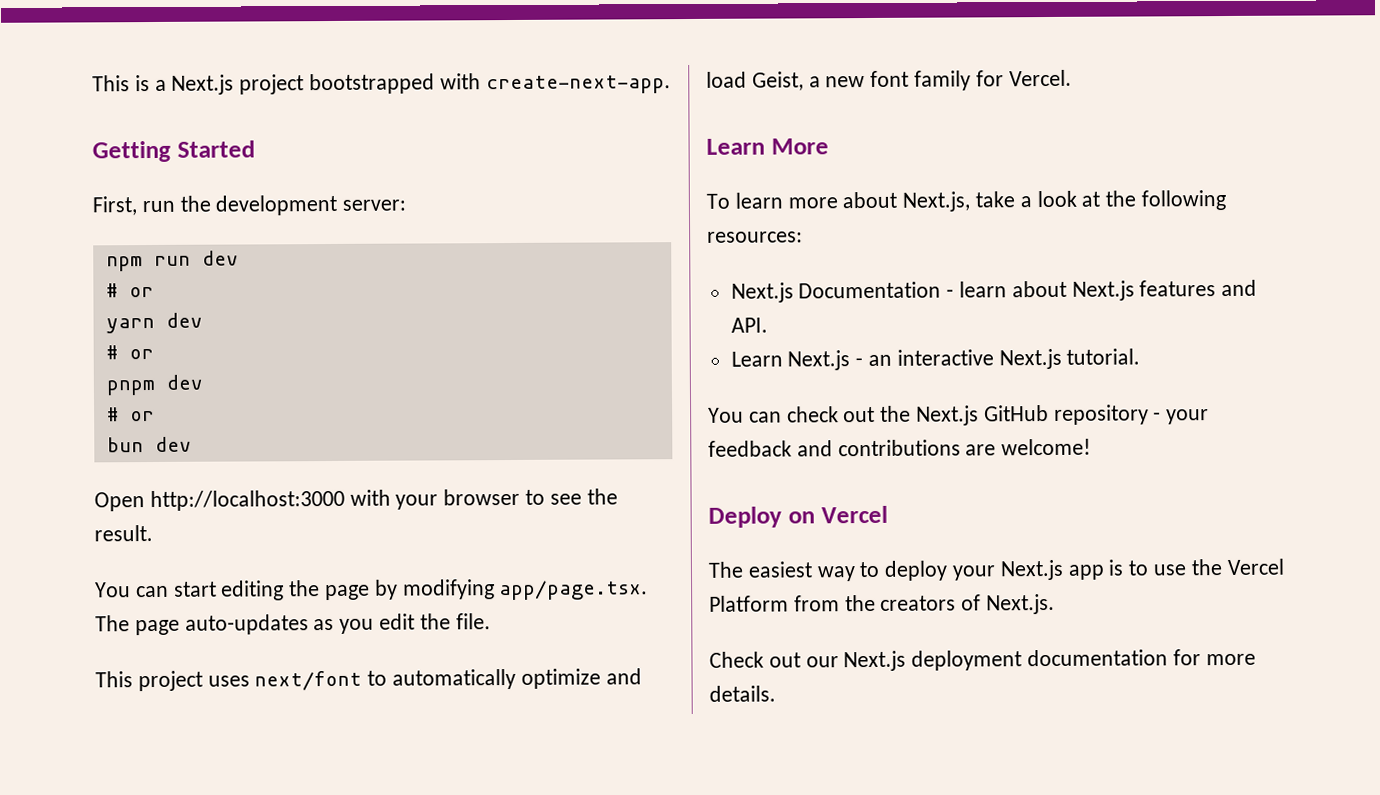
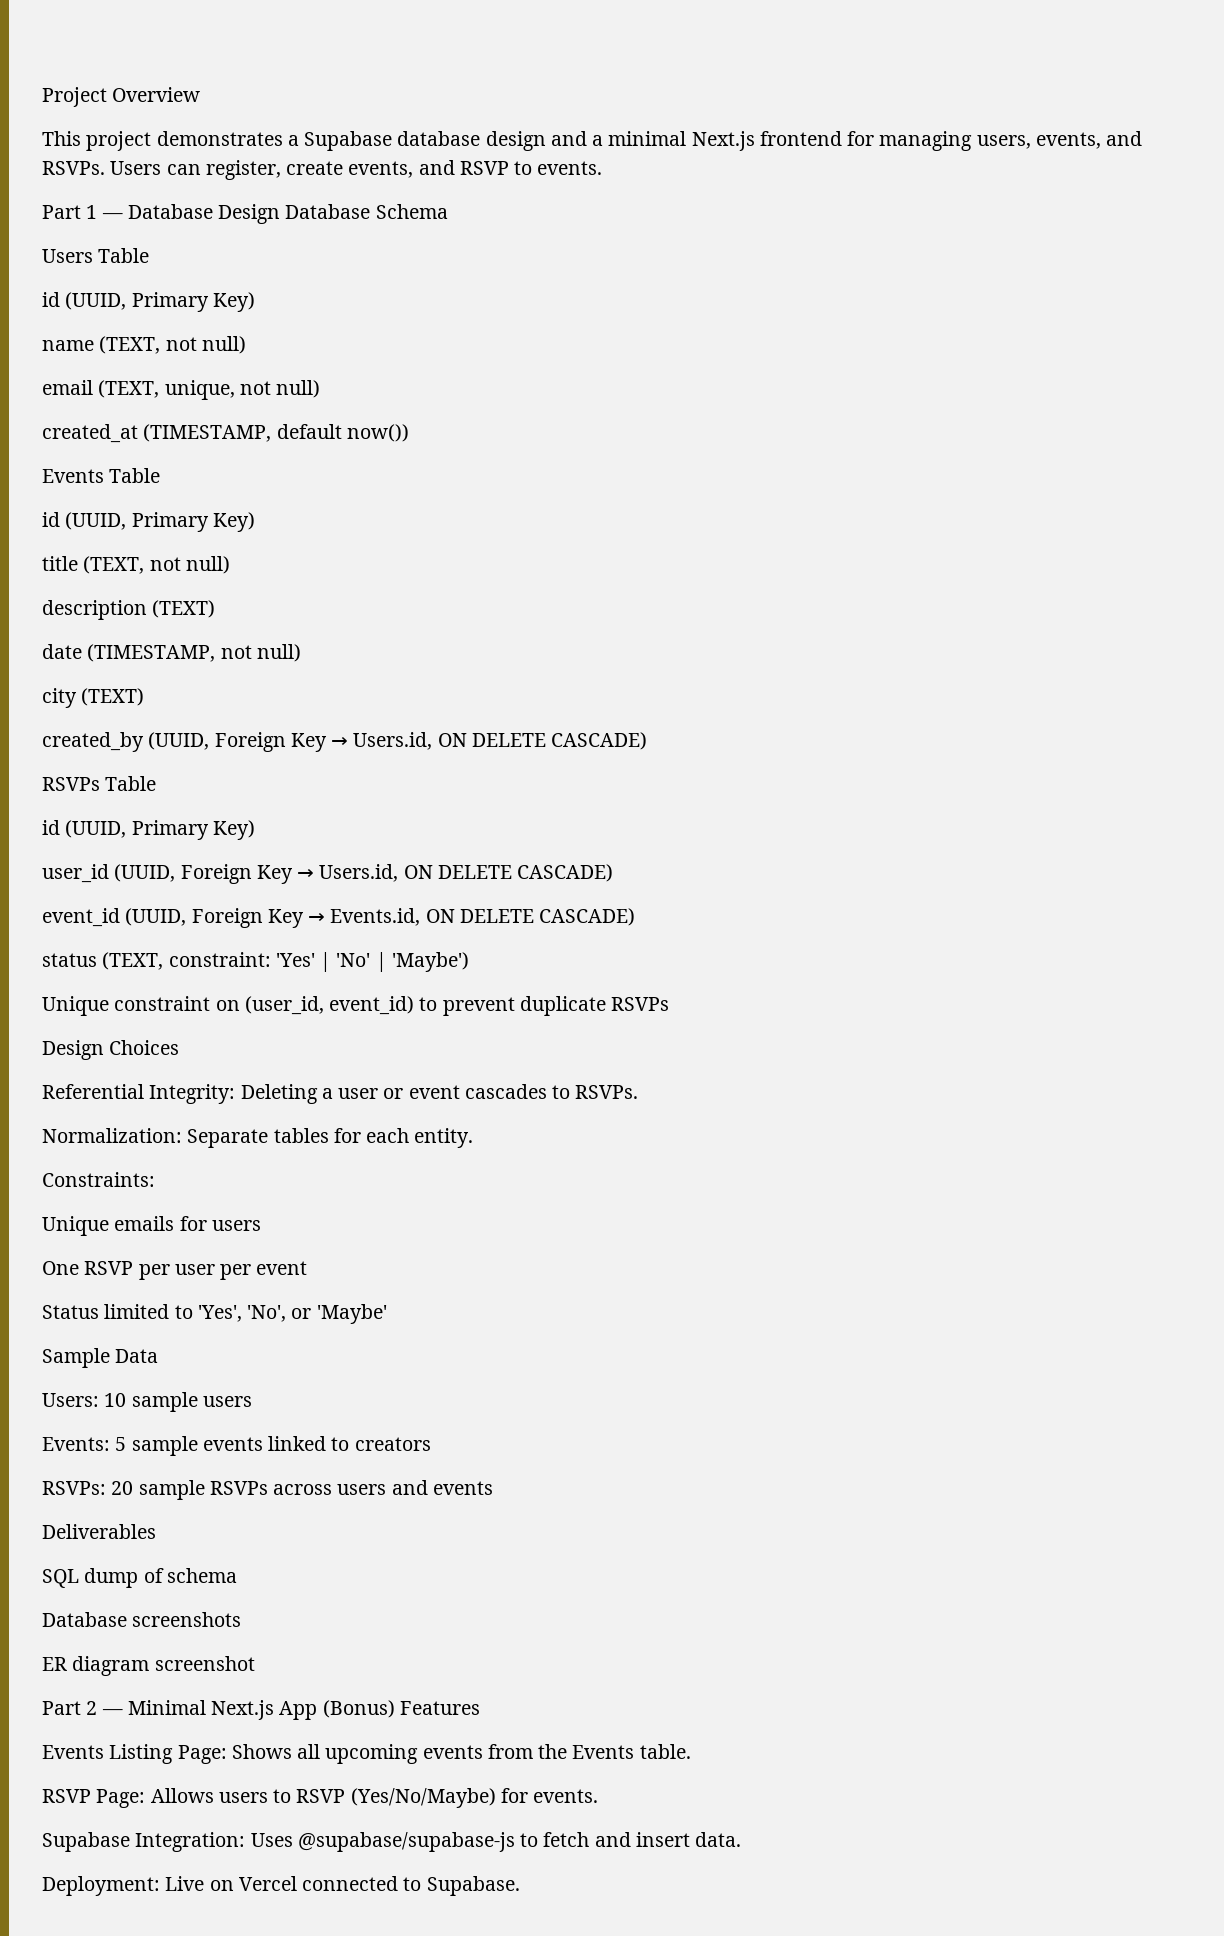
- This is a Next.js project bootstrapped with create-next-app.
- Getting Started
- First, run the development server:
- npm run dev
- # or
- yarn dev
- # or
- pnpm dev
- # or
- bun dev
- Open http://localhost:3000 with your browser to see the result.
- You can start editing the page by modifying app/page.tsx. The page auto-updates as you edit the file.
- This project uses next/font to automatically optimize and load Geist, a new font family for Vercel.
- Learn More
- To learn more about Next.js, take a look at the following resources:
- Next.js Documentation - learn about Next.js features and API.
- Learn Next.js - an interactive Next.js tutorial.
- You can check out the Next.js GitHub repository - your feedback and contributions are welcome!
- Deploy on Vercel
- The easiest way to deploy your Next.js app is to use the Vercel Platform from the creators of Next.js.
- Check out our Next.js deployment documentation for more details.
+ Project Overview
+ This project demonstrates a Supabase database design and a minimal Next.js frontend for managing users, events, and RSVPs. Users can register, create events, and RSVP to events.
+ Part 1 — Database Design Database Schema
+ Users Table
+ id (UUID, Primary Key)
+ name (TEXT, not null)
+ email (TEXT, unique, not null)
+ created_at (TIMESTAMP, default now())
+ Events Table
+ id (UUID, Primary Key)
+ title (TEXT, not null)
+ description (TEXT)
+ date (TIMESTAMP, not null)
+ city (TEXT)
+ created_by (UUID, Foreign Key → Users.id, ON DELETE CASCADE)
+ RSVPs Table
+ id (UUID, Primary Key)
+ user_id (UUID, Foreign Key → Users.id, ON DELETE CASCADE)
+ event_id (UUID, Foreign Key → Events.id, ON DELETE CASCADE)
+ status (TEXT, constraint: 'Yes' | 'No' | 'Maybe')
+ Unique constraint on (user_id, event_id) to prevent duplicate RSVPs
+ Design Choices
+ Referential Integrity: Deleting a user or event cascades to RSVPs.
+ Normalization: Separate tables for each entity.
+ Constraints:
+ Unique emails for users
+ One RSVP per user per event
+ Status limited to 'Yes', 'No', or 'Maybe'
+ Sample Data
+ Users: 10 sample users
+ Events: 5 sample events linked to creators
+ RSVPs: 20 sample RSVPs across users and events
+ Deliverables
+ SQL dump of schema
+ Database screenshots
+ ER diagram screenshot
+ Part 2 — Minimal Next.js App (Bonus) Features
+ Events Listing Page: Shows all upcoming events from the Events table.
+ RSVP Page: Allows users to RSVP (Yes/No/Maybe) for events.
+ Supabase Integration: Uses @supabase/supabase-js to fetch and insert data.
+ Deployment: Live on Vercel connected to Supabase.

